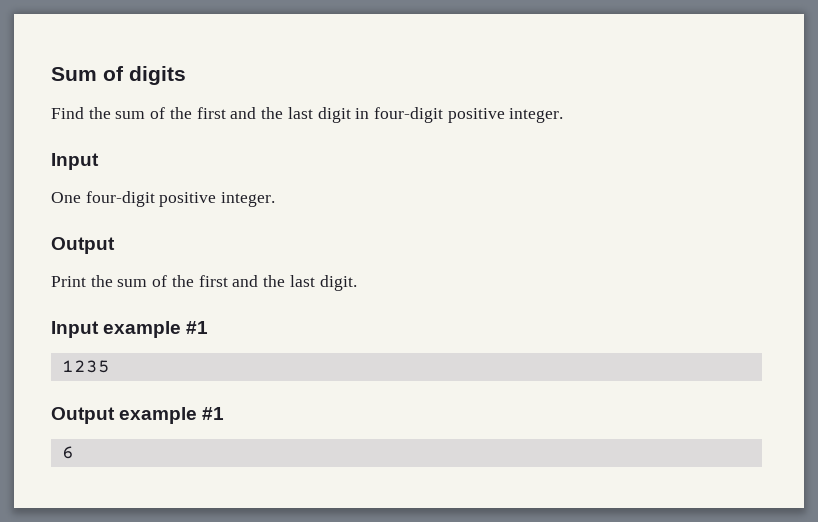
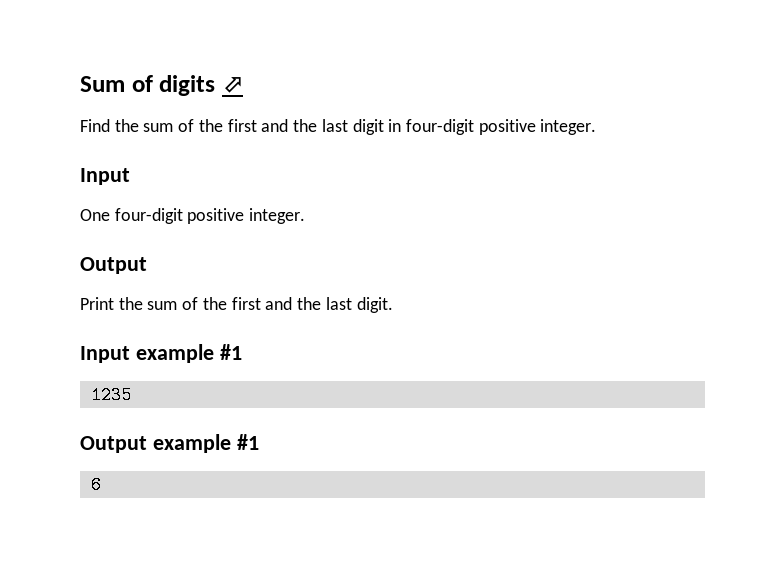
- Sum of digits
+ Sum of digits ⬀

